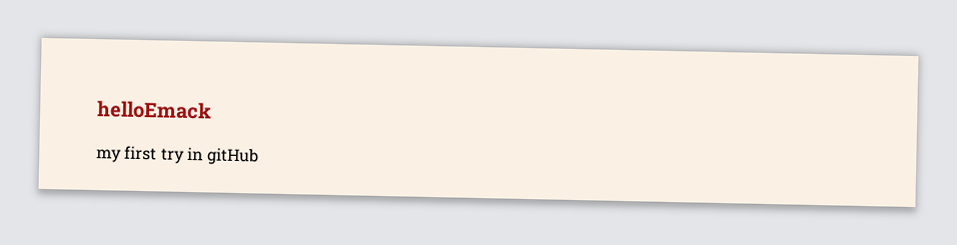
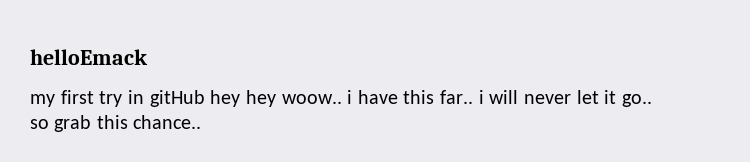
- my first try in gitHub
+ my first try in gitHub hey hey woow.. i have this far.. i will never let it go.. so grab this chance..

